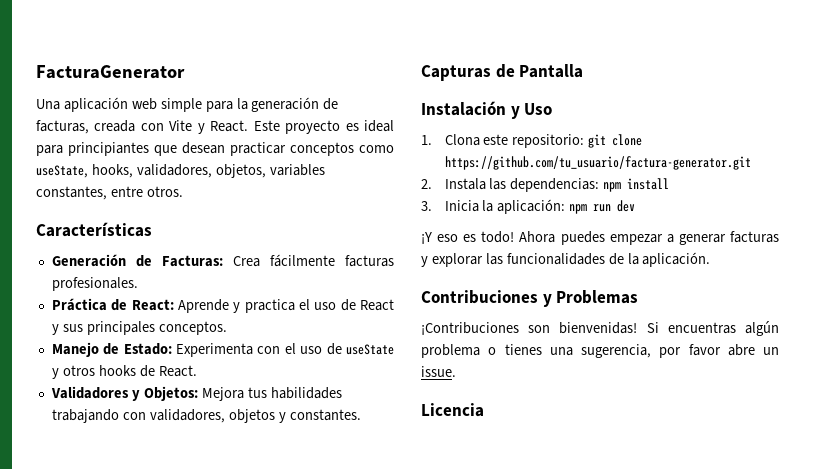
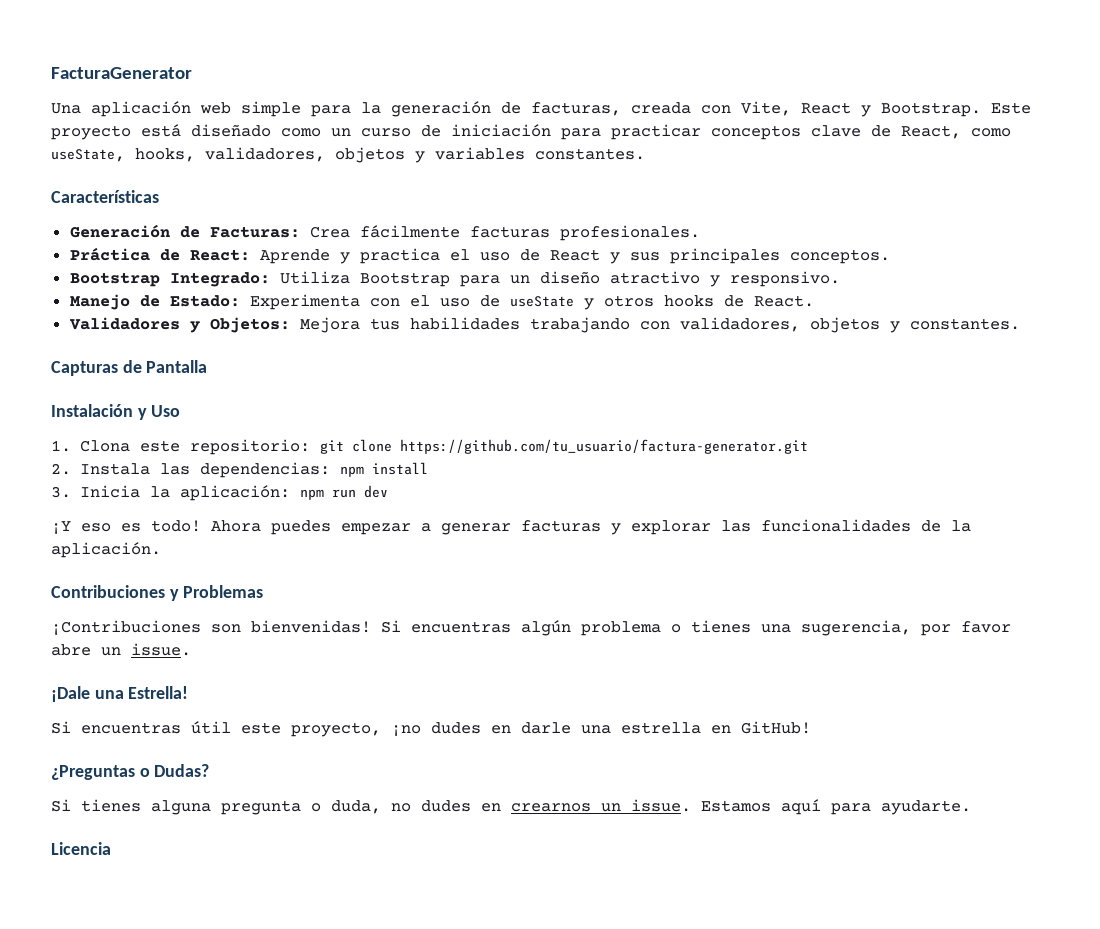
- Una aplicación web simple para la generación de facturas, creada con Vite y React. Este proyecto es ideal para principiantes que desean practicar conceptos como useState, hooks, validadores, objetos, variables constantes, entre otros.
+ Una aplicación web simple para la generación de facturas, creada con Vite, React y Bootstrap. Este proyecto está diseñado como un curso de iniciación para practicar conceptos clave de React, como useState, hooks, validadores, objetos y variables constantes.
+ Bootstrap Integrado: Utiliza Bootstrap para un diseño atractivo y responsivo.
+ ¡Dale una Estrella!
+ Si encuentras útil este proyecto, ¡no dudes en darle una estrella en GitHub!
+ ¿Preguntas o Dudas?
+ Si tienes alguna pregunta o duda, no dudes en crearnos un issue. Estamos aquí para ayudarte.

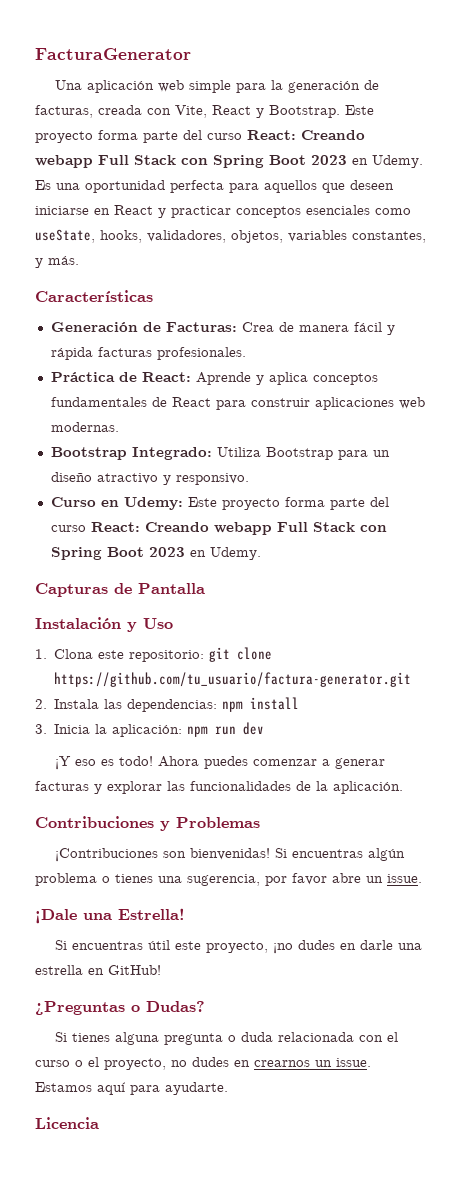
- Este proyecto está diseñado como un curso de iniciación para practicar conceptos clave de React, como useState, hooks, validadores, objetos y variables constantes.
+ Este proyecto forma parte del curso React: Creando webapp Full Stack con Spring Boot 2023 en Udemy. Es una oportunidad perfecta para aquellos que deseen iniciarse en React y practicar conceptos esenciales como useState, hooks, validadores, objetos, variables constantes, y más.
- Generación de Facturas: Crea fácilmente facturas profesionales.
+ Generación de Facturas: Crea de manera fácil y rápida facturas profesionales.
- Práctica de React: Aprende y practica el uso de React y sus principales conceptos.
+ Práctica de React: Aprende y aplica conceptos fundamentales de React para construir aplicaciones web modernas.
- Manejo de Estado: Experimenta con el uso de useState y otros hooks de React.
- Validadores y Objetos: Mejora tus habilidades trabajando con validadores, objetos y constantes.
+ Curso en Udemy: Este proyecto forma parte del curso React: Creando webapp Full Stack con Spring Boot 2023 en Udemy.
- Ahora puedes empezar a generar facturas y explorar las funcionalidades de la aplicación.
+ Ahora puedes comenzar a generar facturas y explorar las funcionalidades de la aplicación.
- Si tienes alguna pregunta o duda, no dudes en crearnos un issue.
+ Si tienes alguna pregunta o duda relacionada con el curso o el proyecto, no dudes en crearnos un issue.

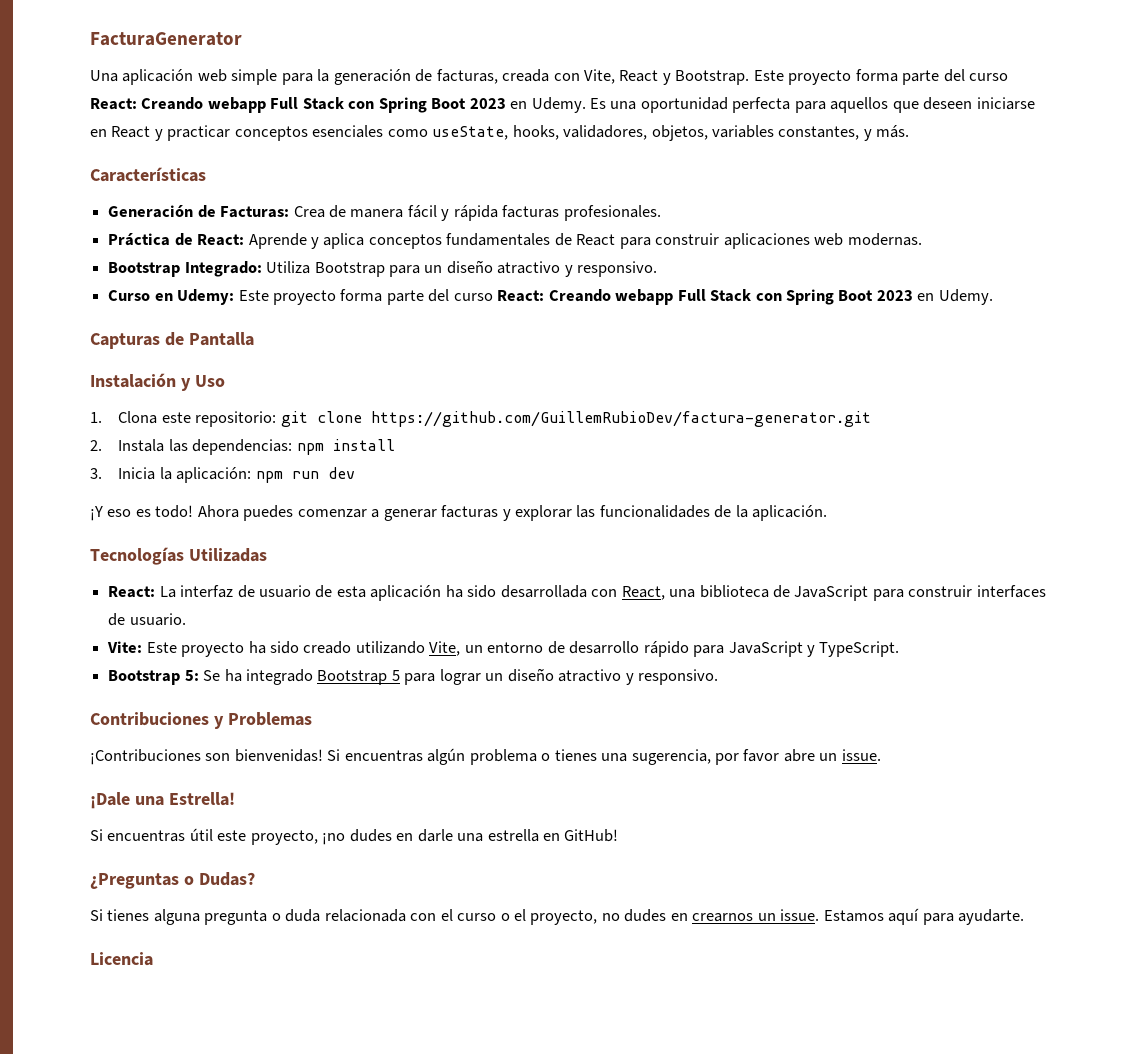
- 1. Clona este repositorio: git clone https://github.com/tu_usuario/factura-generator.git
+ 1. Clona este repositorio: git clone https://github.com/GuillemRubioDev/factura-generator.git
+ Tecnologías Utilizadas
+ React: La interfaz de usuario de esta aplicación ha sido desarrollada con React, una biblioteca de JavaScript para construir interfaces de usuario.
+ Vite: Este proyecto ha sido creado utilizando Vite, un entorno de desarrollo rápido para JavaScript y TypeScript.
+ Bootstrap 5: Se ha integrado Bootstrap 5 para lograr un diseño atractivo y responsivo.

